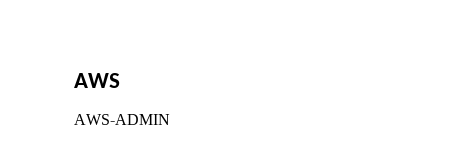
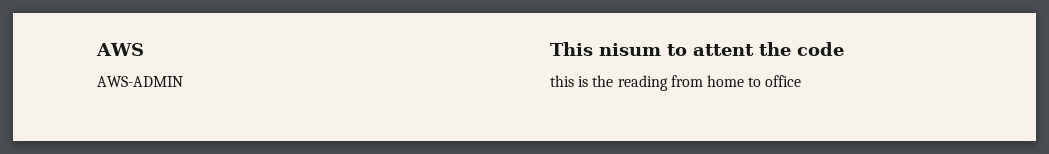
+ This nisum to attent the code
+ this is the reading from home to office

